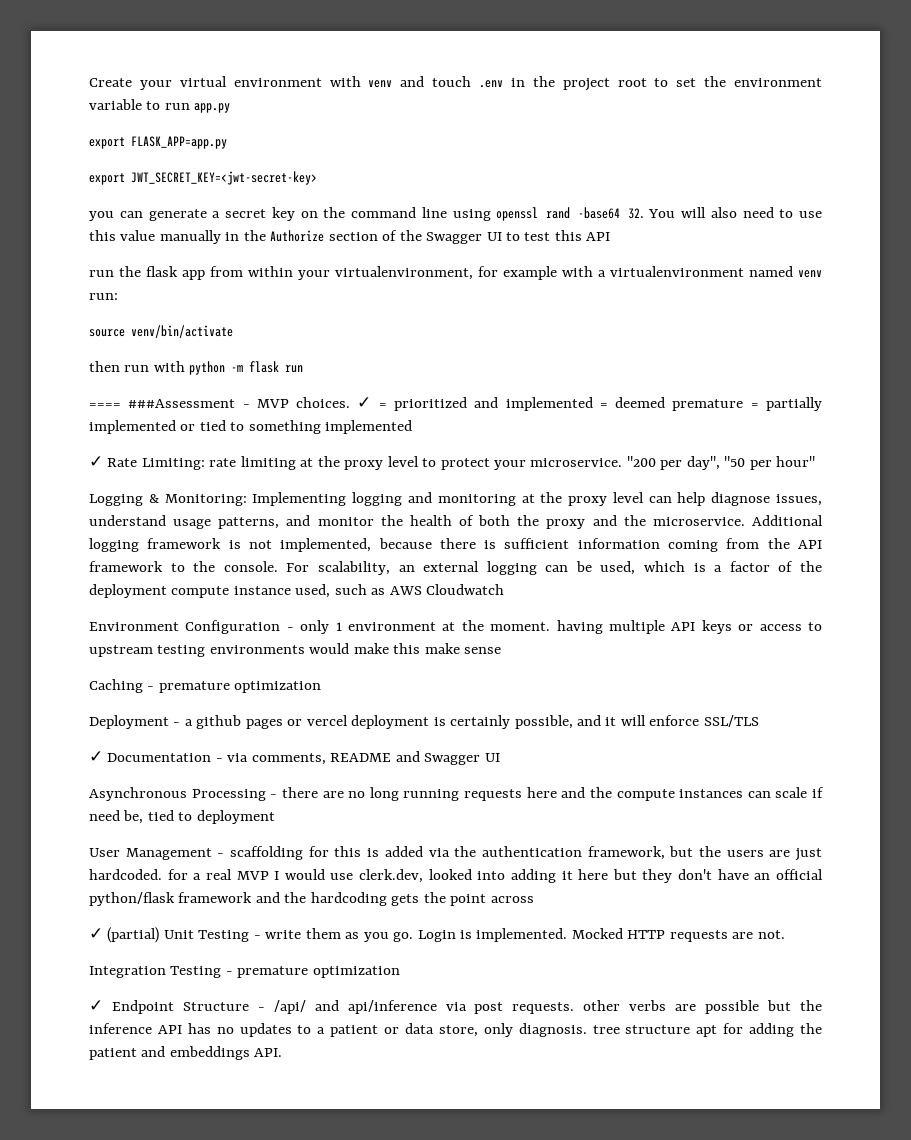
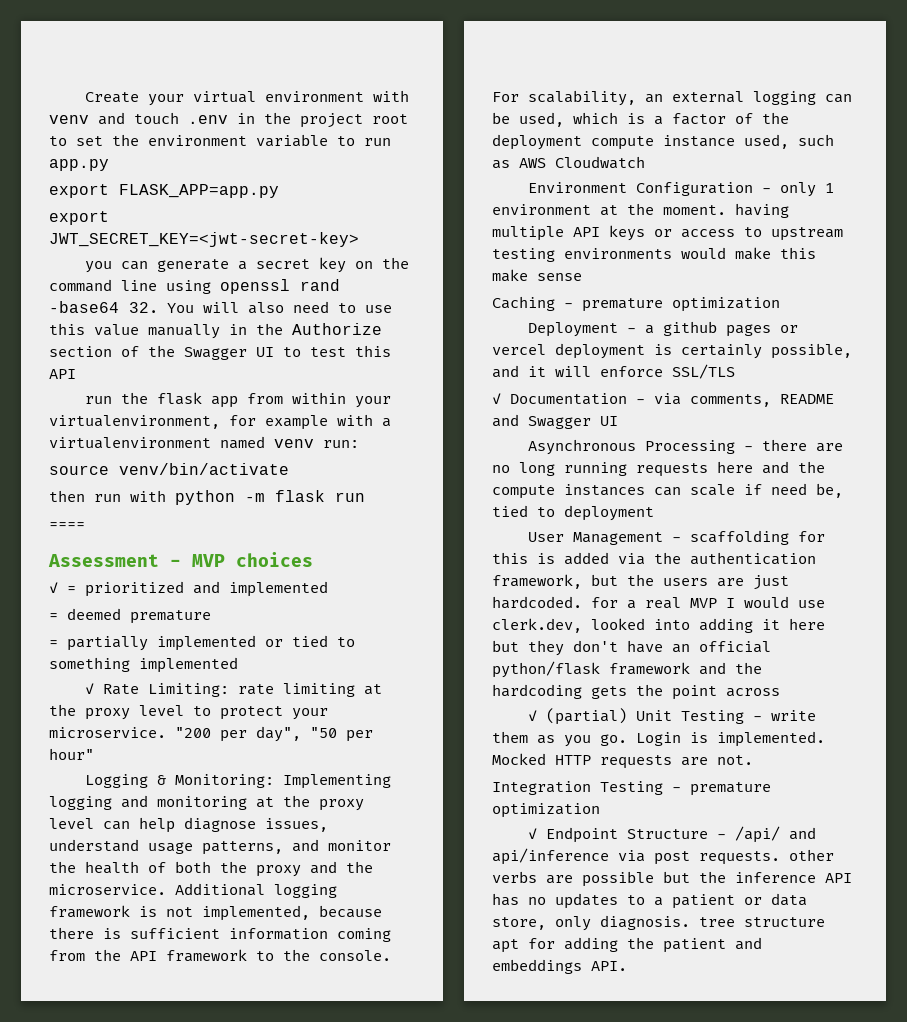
- ==== ###Assessment - MVP choices. ✓ = prioritized and implemented = deemed premature = partially implemented or tied to something implemented
+ ====
+ Assessment - MVP choices
+ ✓ = prioritized and implemented
+ = deemed premature
+ = partially implemented or tied to something implemented

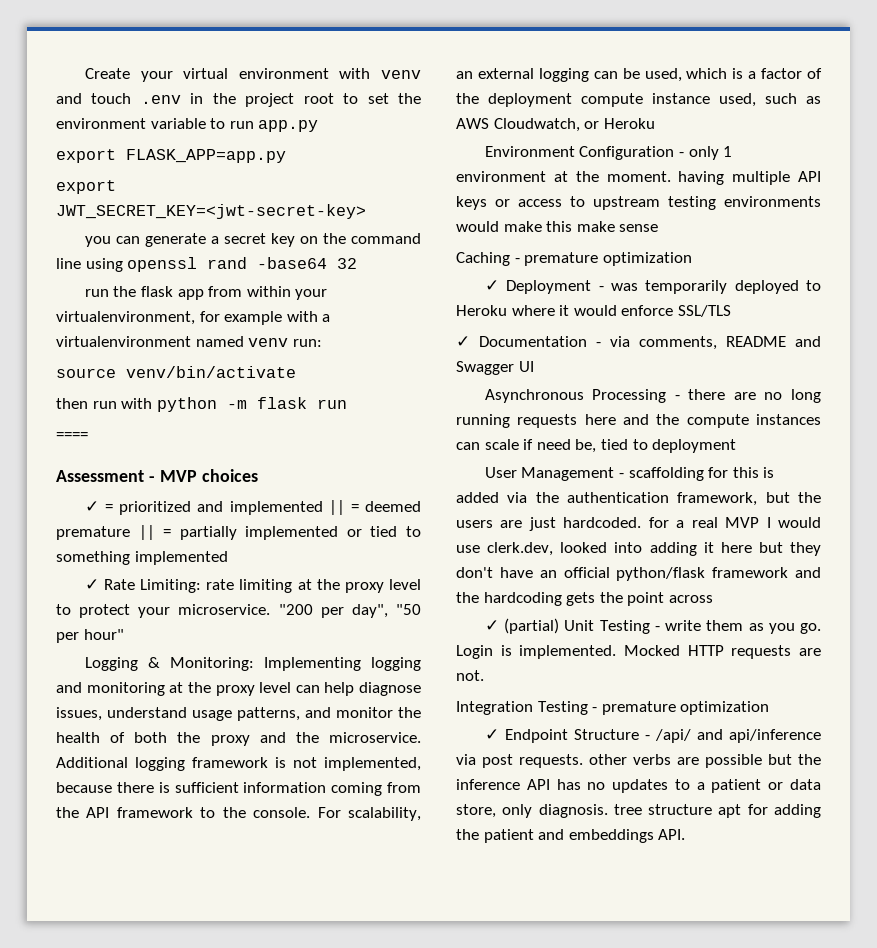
- you can generate a secret key on the command line using openssl rand -base64 32. You will also need to use this value manually in the Authorize section of the Swagger UI to test this API
+ you can generate a secret key on the command line using openssl rand -base64 32
- ✓ = prioritized and implemented
- = deemed premature
- = partially implemented or tied to something implemented
+ ✓ = prioritized and implemented || = deemed premature || = partially implemented or tied to something implemented
- For scalability, an external logging can be used, which is a factor of the deployment compute instance used, such as AWS Cloudwatch
+ For scalability, an external logging can be used, which is a factor of the deployment compute instance used, such as AWS Cloudwatch, or Heroku
- Deployment - a github pages or vercel deployment is certainly possible, and it will enforce SSL/TLS
+ ✓ Deployment - was temporarily deployed to Heroku where it would enforce SSL/TLS

